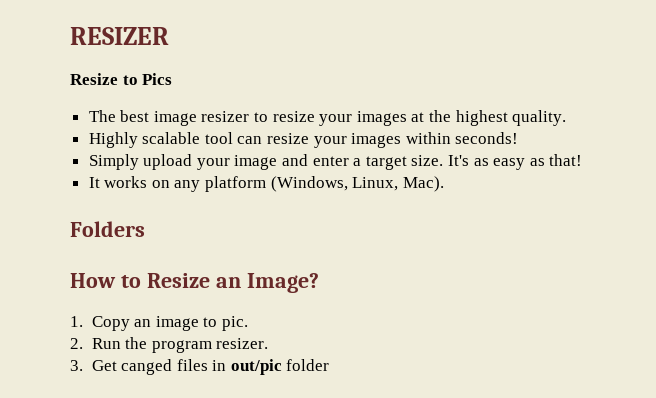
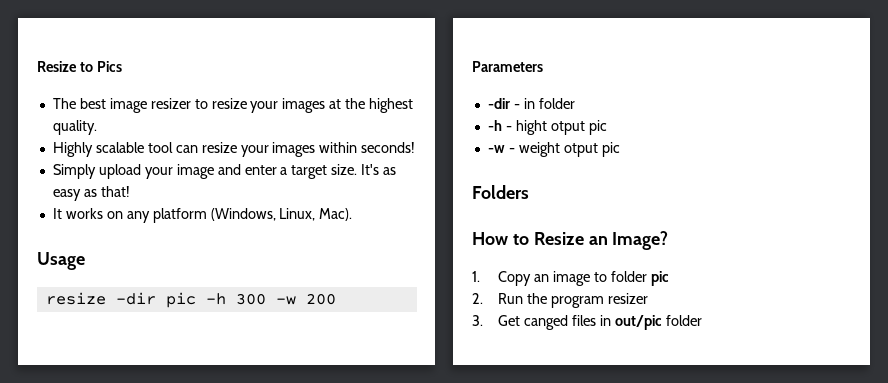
- RESIZER
+ Usage
+ resize -dir pic -h 300 -w 200
+ Parameters
+ -dir - in folder
+ -h - hight otput pic
+ -w - weight otput pic
- 1. Copy an image to pic.
+ 1. Copy an image to folder pic
- 2. Run the program resizer.
+ 2. Run the program resizer

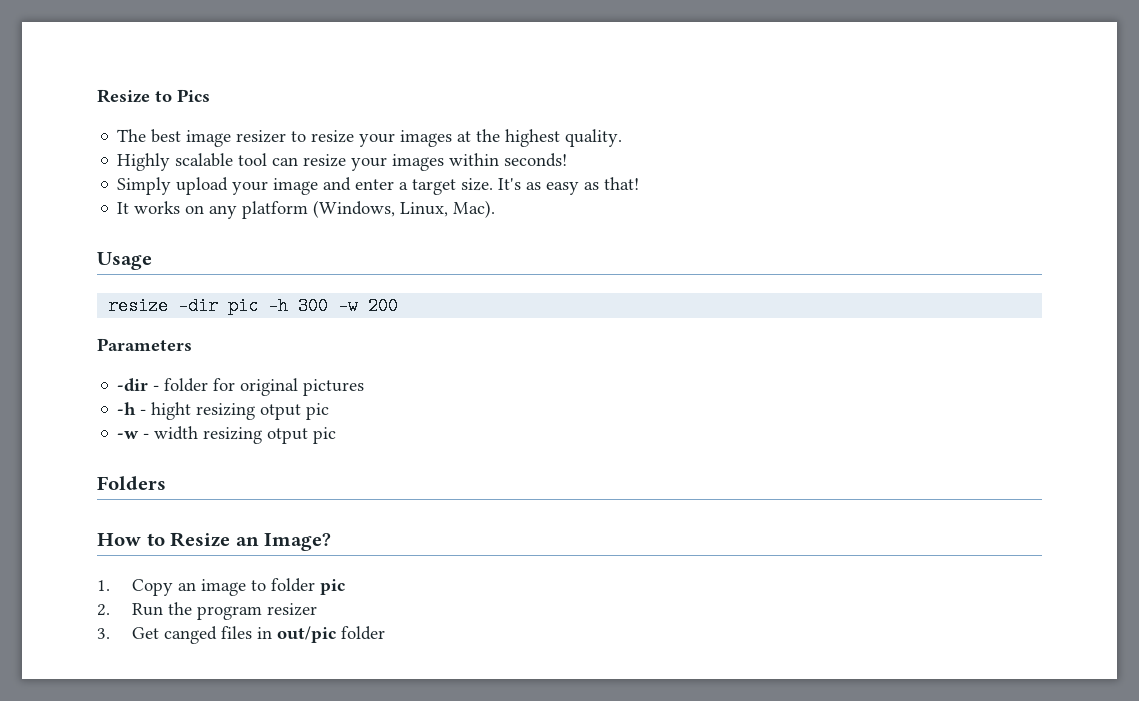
- -dir - in folder
+ -dir - folder for original pictures
- -h - hight otput pic
+ -h - hight resizing otput pic
- -w - weight otput pic
+ -w - width resizing otput pic

